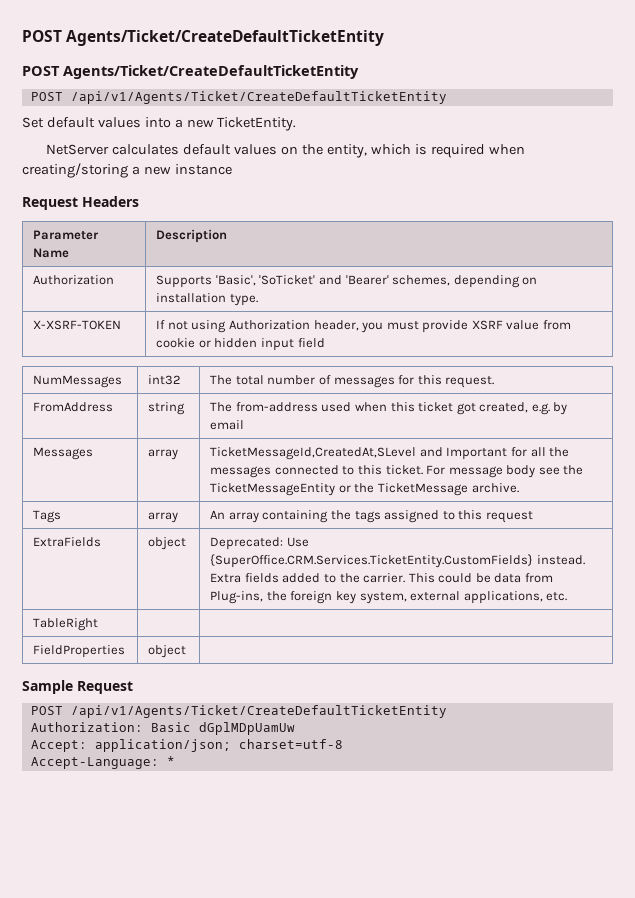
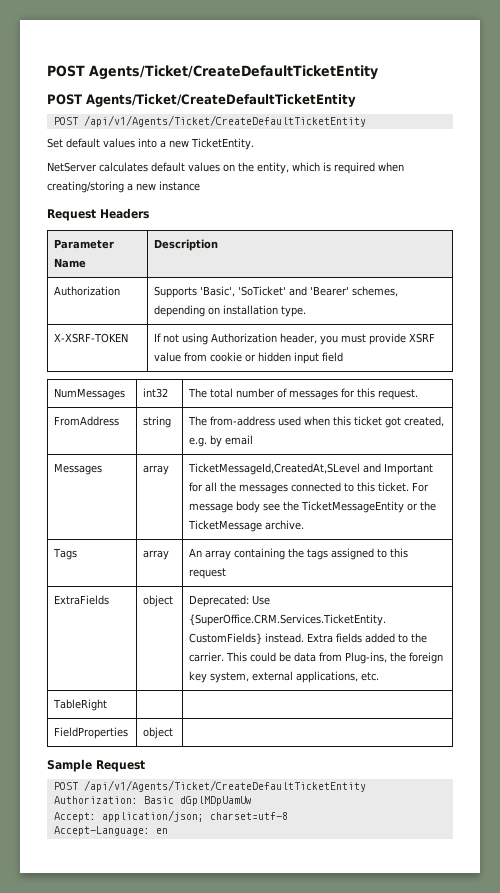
- Accept-Language: *
+ Accept-Language: en

